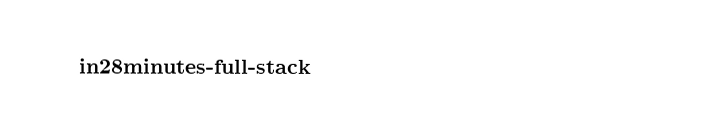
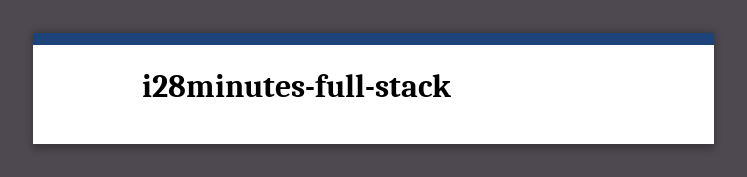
- in28minutes-full-stack
+ i28minutes-full-stack

